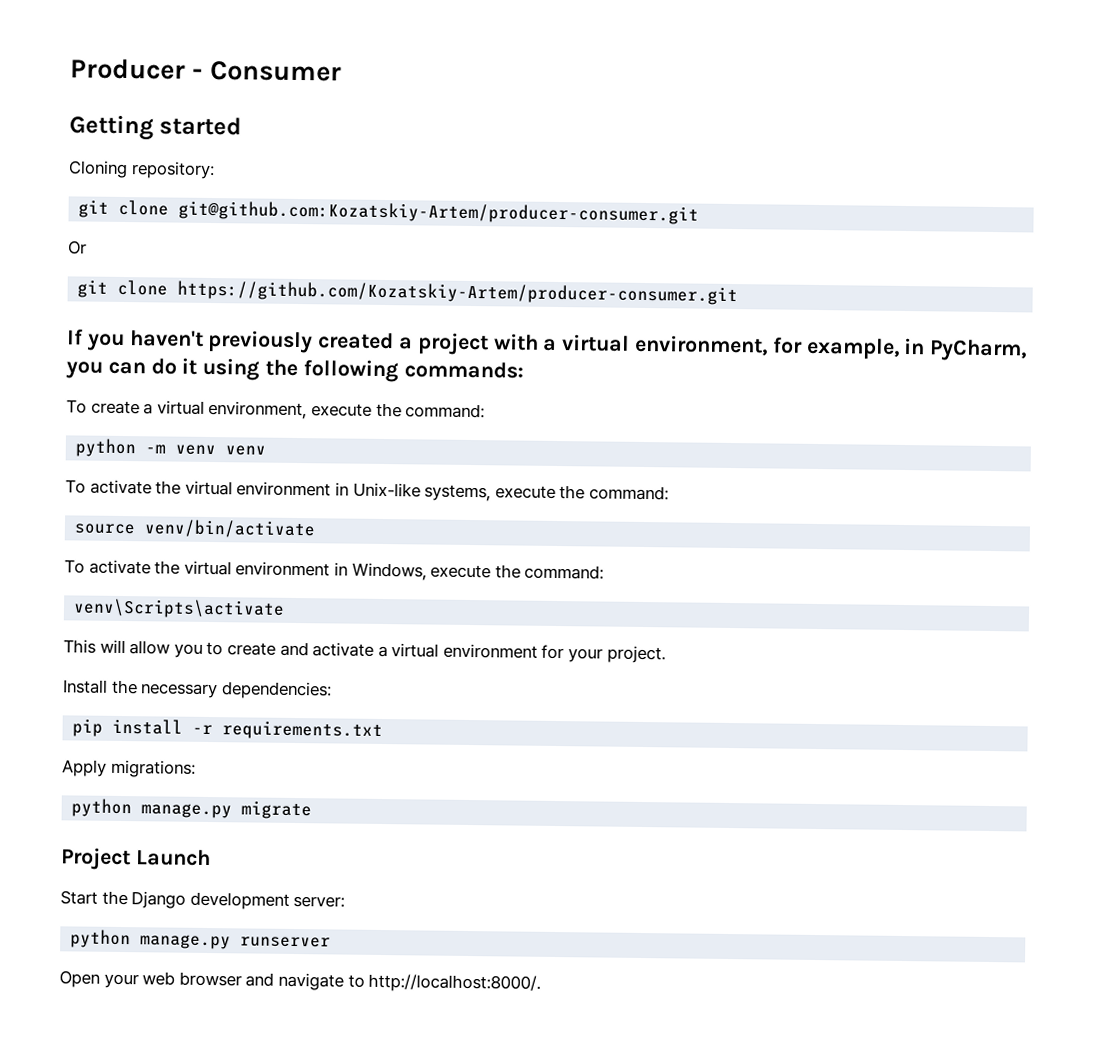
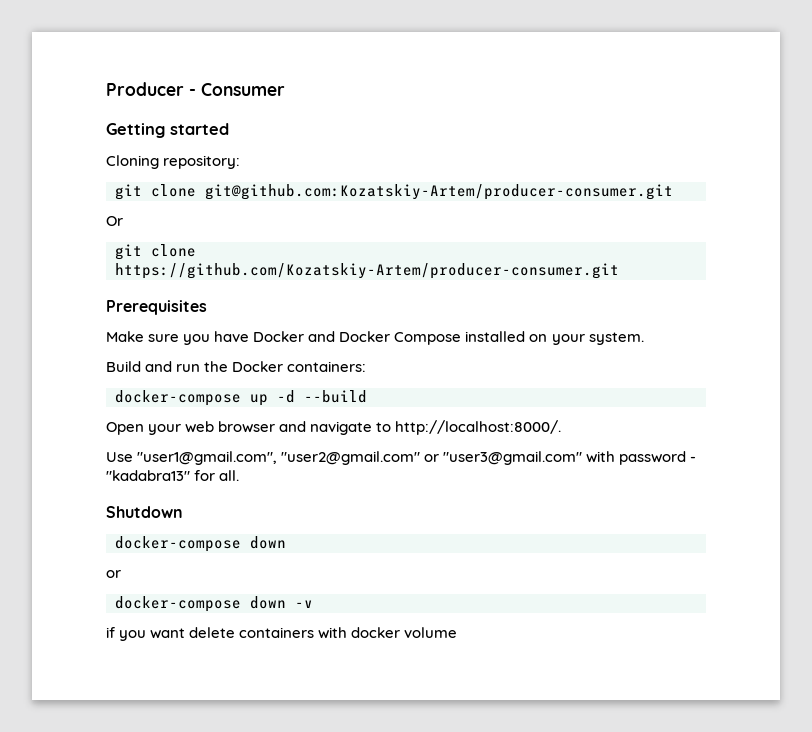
- If you haven't previously created a project with a virtual environment, for example, in PyCharm, you can do it using the following commands:
- To create a virtual environment, execute the command:
- python -m venv venv
- To activate the virtual environment in Unix-like systems, execute the command:
- source venv/bin/activate
- To activate the virtual environment in Windows, execute the command:
- venv\Scripts\activate
- This will allow you to create and activate a virtual environment for your project.
- Install the necessary dependencies:
- pip install -r requirements.txt
- Apply migrations:
- python manage.py migrate
- Project Launch
- Start the Django development server:
- python manage.py runserver
+ Prerequisites
+ Make sure you have Docker and Docker Compose installed on your system.
+ Build and run the Docker containers:
+ docker-compose up -d --build
+ Use "user1@gmail.com", "user2@gmail.com" or "user3@gmail.com" with password - "kadabra13" for all.
+ Shutdown
+ docker-compose down
+ or
+ docker-compose down -v
+ if you want delete containers with docker volume

